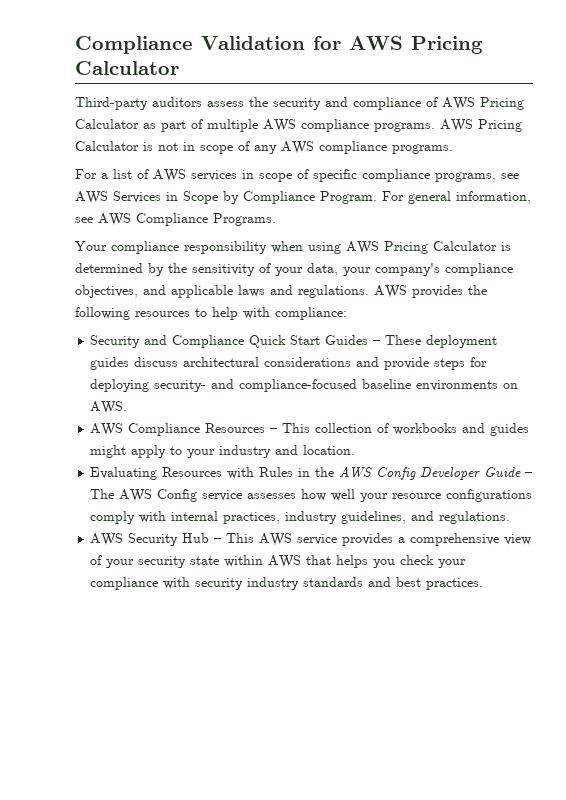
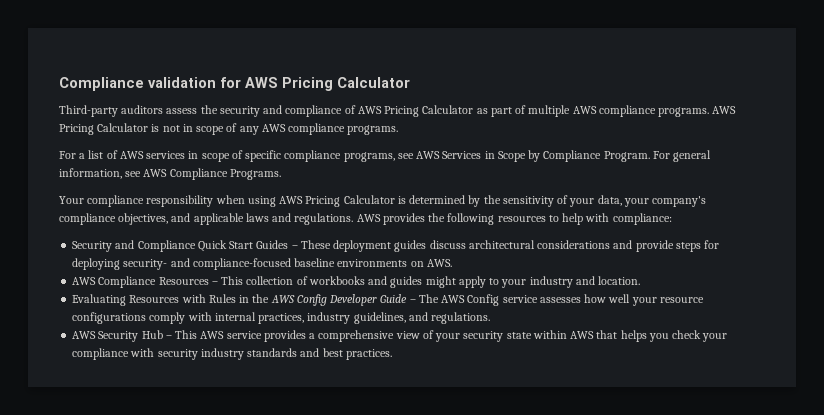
- Compliance Validation for AWS Pricing Calculator
+ Compliance validation for AWS Pricing Calculator

